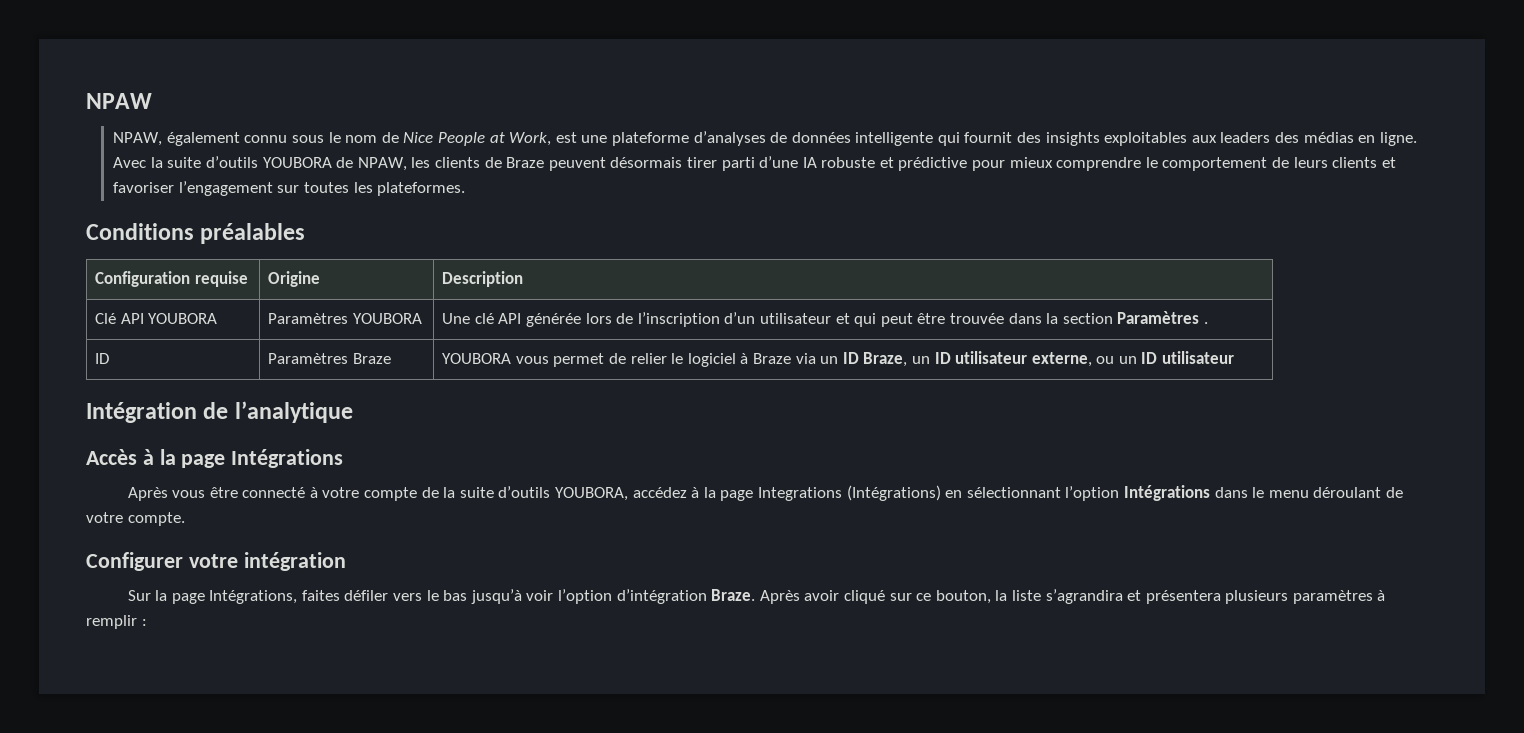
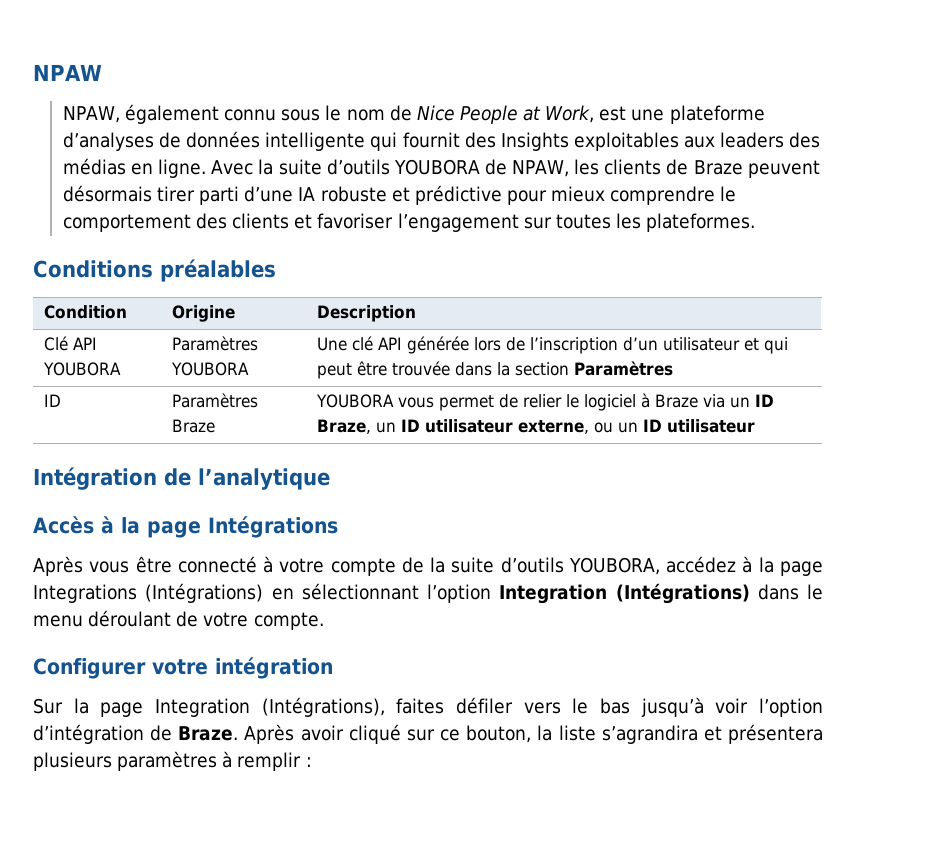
- NPAW, également connu sous le nom de Nice People at Work, est une plateforme d’analyses de données intelligente qui fournit des insights exploitables aux leaders des médias en ligne.
+ NPAW, également connu sous le nom de Nice People at Work, est une plateforme d’analyses de données intelligente qui fournit des Insights exploitables aux leaders des médias en ligne.
- Avec la suite d’outils YOUBORA de NPAW, les clients de Braze peuvent désormais tirer parti d’une IA robuste et prédictive pour mieux comprendre le comportement de leurs clients et favoriser l’engagement sur toutes les plateformes.
+ Avec la suite d’outils YOUBORA de NPAW, les clients de Braze peuvent désormais tirer parti d’une IA robuste et prédictive pour mieux comprendre le comportement des clients et favoriser l’engagement sur toutes les plateformes.
- Configuration requise | Origine | Description
+ Condition | Origine | Description
- Clé API YOUBORA | Paramètres YOUBORA | Une clé API générée lors de l’inscription d’un utilisateur et qui peut être trouvée dans la section Paramètres .
+ Clé API YOUBORA | Paramètres YOUBORA | Une clé API générée lors de l’inscription d’un utilisateur et qui peut être trouvée dans la section Paramètres
- Après vous être connecté à votre compte de la suite d’outils YOUBORA, accédez à la page Integrations (Intégrations) en sélectionnant l’option Intégrations dans le menu déroulant de votre compte.
+ Après vous être connecté à votre compte de la suite d’outils YOUBORA, accédez à la page Integrations (Intégrations) en sélectionnant l’option Integration (Intégrations) dans le menu déroulant de votre compte.
- Sur la page Intégrations, faites défiler vers le bas jusqu’à voir l’option d’intégration Braze.
+ Sur la page Integration (Intégrations), faites défiler vers le bas jusqu’à voir l’option d’intégration de Braze.

